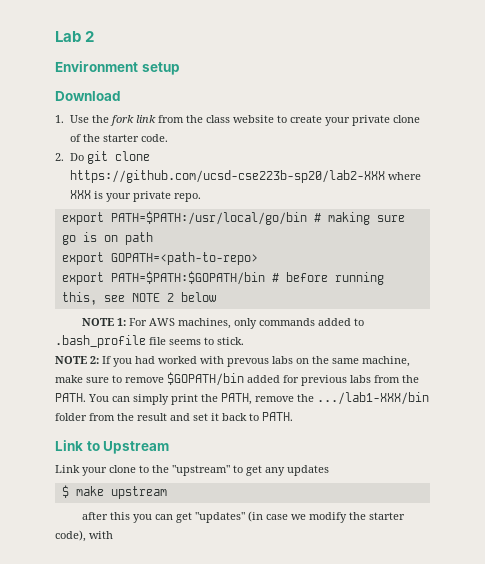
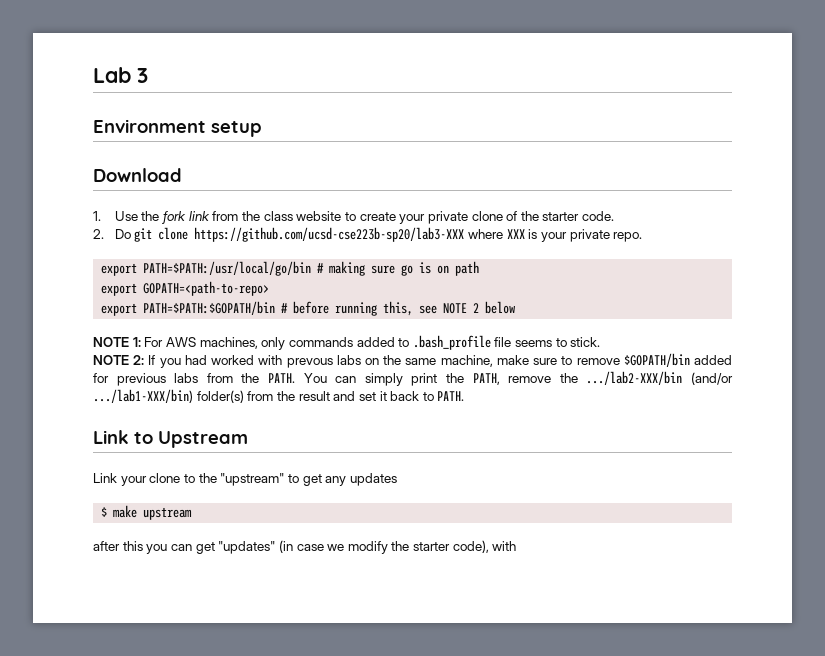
- Lab 2
+ Lab 3
- 2. Do git clone https://github.com/ucsd-cse223b-sp20/lab2-XXX where XXX is your private repo.
+ 2. Do git clone https://github.com/ucsd-cse223b-sp20/lab3-XXX where XXX is your private repo.
- You can simply print the PATH, remove the .../lab1-XXX/bin folder from the result and set it back to PATH.
+ You can simply print the PATH, remove the .../lab2-XXX/bin (and/or .../lab1-XXX/bin) folder(s) from the result and set it back to PATH.

